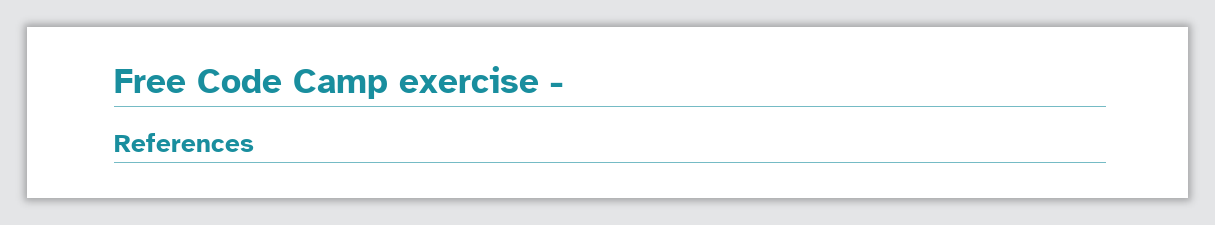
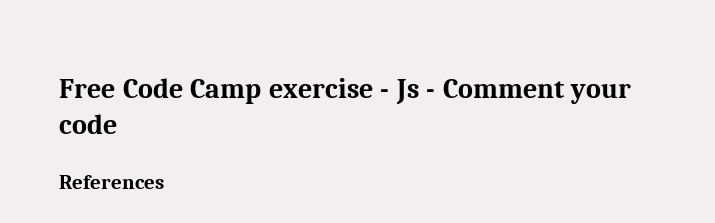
- Free Code Camp exercise -
+ Free Code Camp exercise - Js - Comment your code

